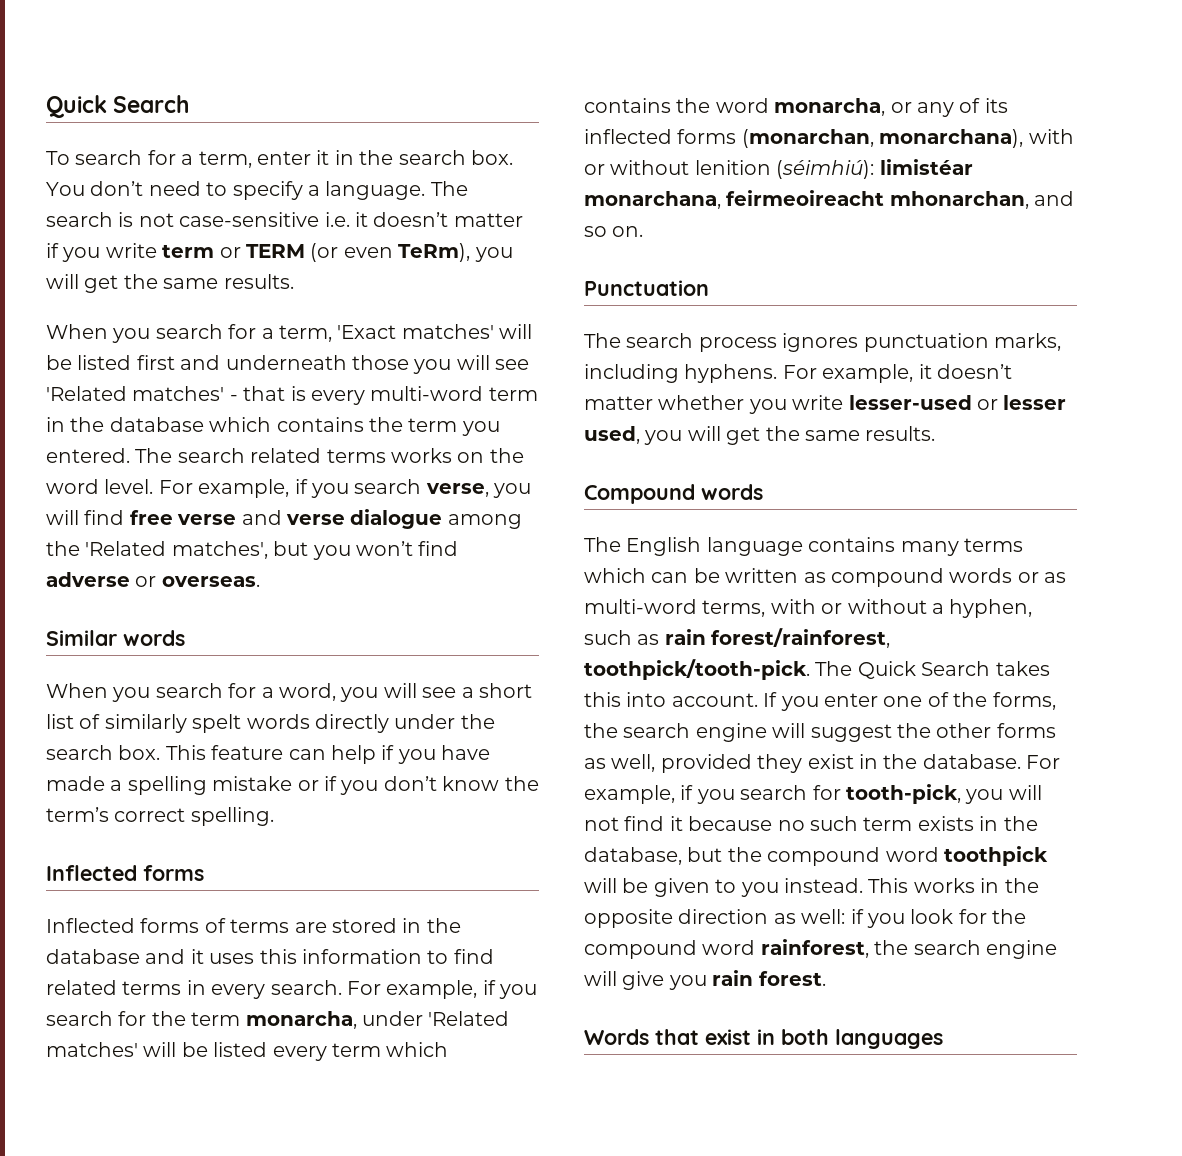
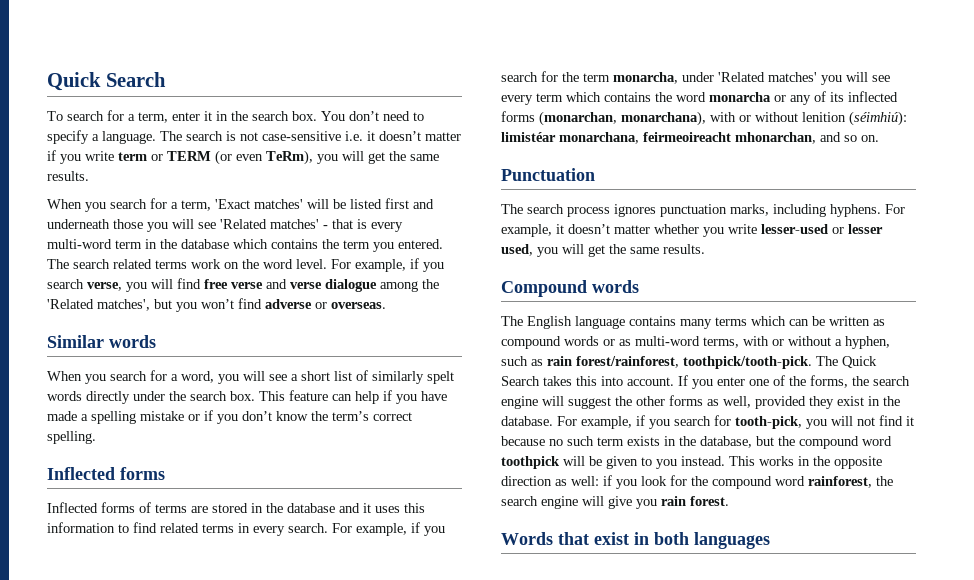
- The search related terms works on the word level.
+ The search related terms work on the word level.
- For example, if you search for the term monarcha, under 'Related matches' will be listed every term which contains the word monarcha, or any of its inflected forms (monarchan, monarchana), with or without lenition (séimhiú): limistéar monarchana, feirmeoireacht mhonarchan, and so on.
+ For example, if you search for the term monarcha, under 'Related matches' you will see every term which contains the word monarcha or any of its inflected forms (monarchan, monarchana), with or without lenition (séimhiú): limistéar monarchana, feirmeoireacht mhonarchan, and so on.

